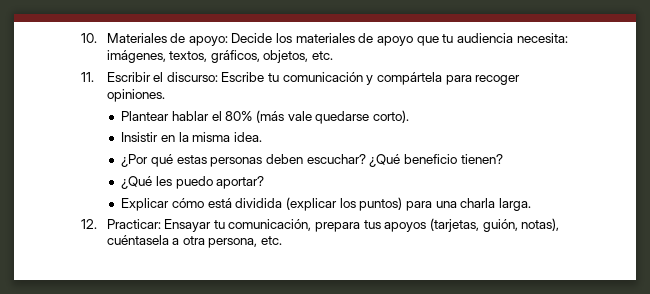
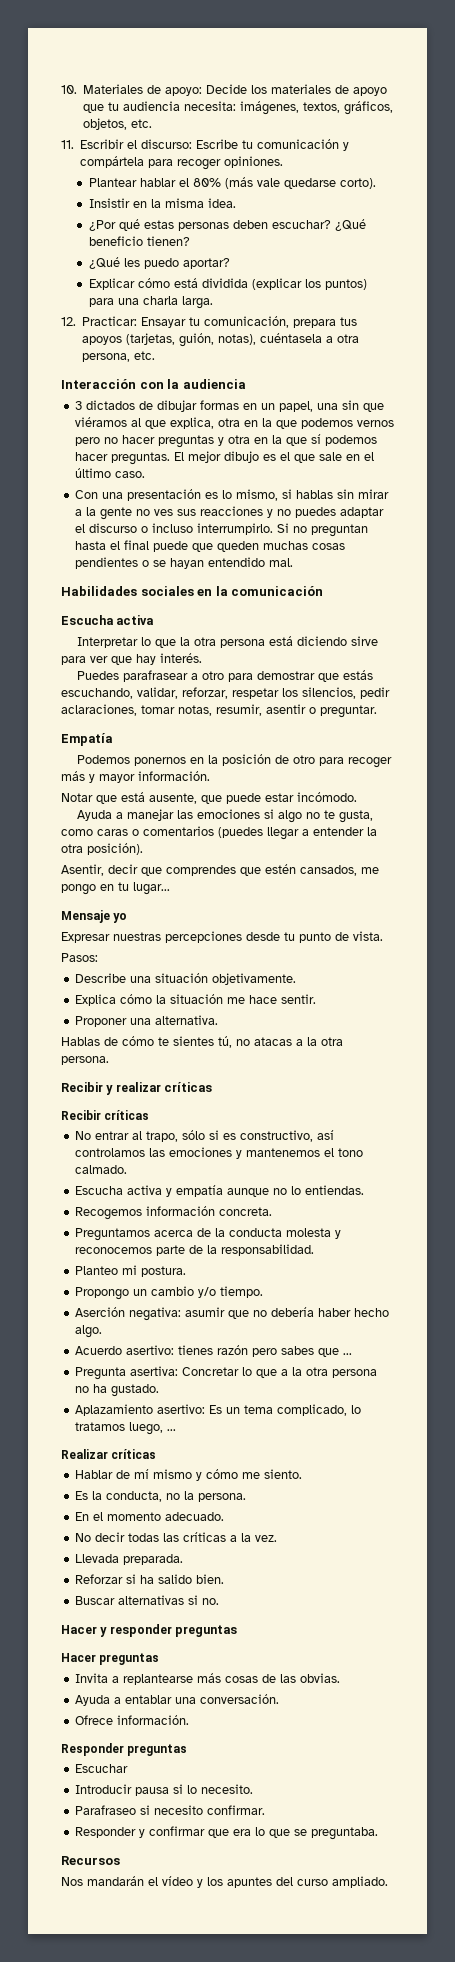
+ Interacción con la audiencia
+ 3 dictados de dibujar formas en un papel, una sin que viéramos al que explica, otra en la que podemos vernos pero no hacer preguntas y otra en la que sí podemos hacer preguntas. El mejor dibujo es el que sale en el último caso.
+ Con una presentación es lo mismo, si hablas sin mirar a la gente no ves sus reacciones y no puedes adaptar el discurso o incluso interrumpirlo. Si no preguntan hasta el final puede que queden muchas cosas pendientes o se hayan entendido mal.
+ Habilidades sociales en la comunicación
+ Escucha activa
+ Interpretar lo que la otra persona está diciendo sirve para ver que hay interés.
+ Puedes parafrasear a otro para demostrar que estás escuchando, validar, reforzar, respetar los silencios, pedir aclaraciones, tomar notas, resumir, asentir o preguntar.
+ Empatía
+ Podemos ponernos en la posición de otro para recoger más y mayor información.
+ Notar que está ausente, que puede estar incómodo.
+ Ayuda a manejar las emociones si algo no te gusta, como caras o comentarios (puedes llegar a entender la otra posición).
+ Asentir, decir que comprendes que estén cansados, me pongo en tu lugar...
+ Mensaje yo
+ Expresar nuestras percepciones desde tu punto de vista.
+ Pasos:
+ Describe una situación objetivamente.
+ Explica cómo la situación me hace sentir.
+ Proponer una alternativa.
+ Hablas de cómo te sientes tú, no atacas a la otra persona.
+ Recibir y realizar críticas
+ Recibir críticas
+ No entrar al trapo, sólo si es constructivo, así controlamos las emociones y mantenemos el tono calmado.
+ Escucha activa y empatía aunque no lo entiendas.
+ Recogemos información concreta.
+ Preguntamos acerca de la conducta molesta y reconocemos parte de la responsabilidad.
+ Planteo mi postura.
+ Propongo un cambio y/o tiempo.
+ Aserción negativa: asumir que no debería haber hecho algo.
+ Acuerdo asertivo: tienes razón pero sabes que ...
+ Pregunta asertiva: Concretar lo que a la otra persona no ha gustado.
+ Aplazamiento asertivo: Es un tema complicado, lo tratamos luego, ...
+ Realizar críticas
+ Hablar de mí mismo y cómo me siento.
+ Es la conducta, no la persona.
+ En el momento adecuado.
+ No decir todas las críticas a la vez.
+ Llevada preparada.
+ Reforzar si ha salido bien.
+ Buscar alternativas si no.
+ Hacer y responder preguntas
+ Hacer preguntas
+ Invita a replantearse más cosas de las obvias.
+ Ayuda a entablar una conversación.
+ Ofrece información.
+ Responder preguntas
+ Escuchar
+ Introducir pausa si lo necesito.
+ Parafraseo si necesito confirmar.
+ Responder y confirmar que era lo que se preguntaba.
+ Recursos
+ Nos mandarán el vídeo y los apuntes del curso ampliado.

